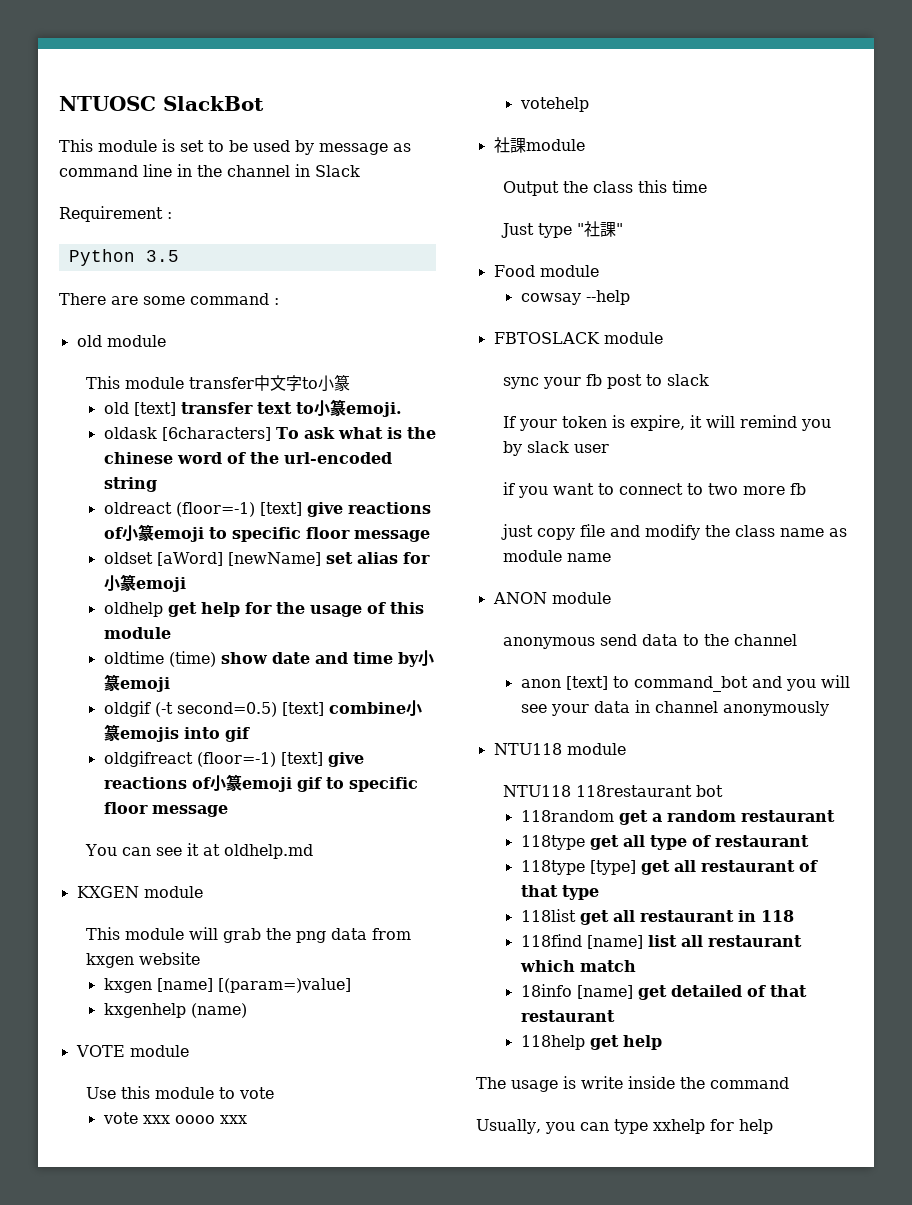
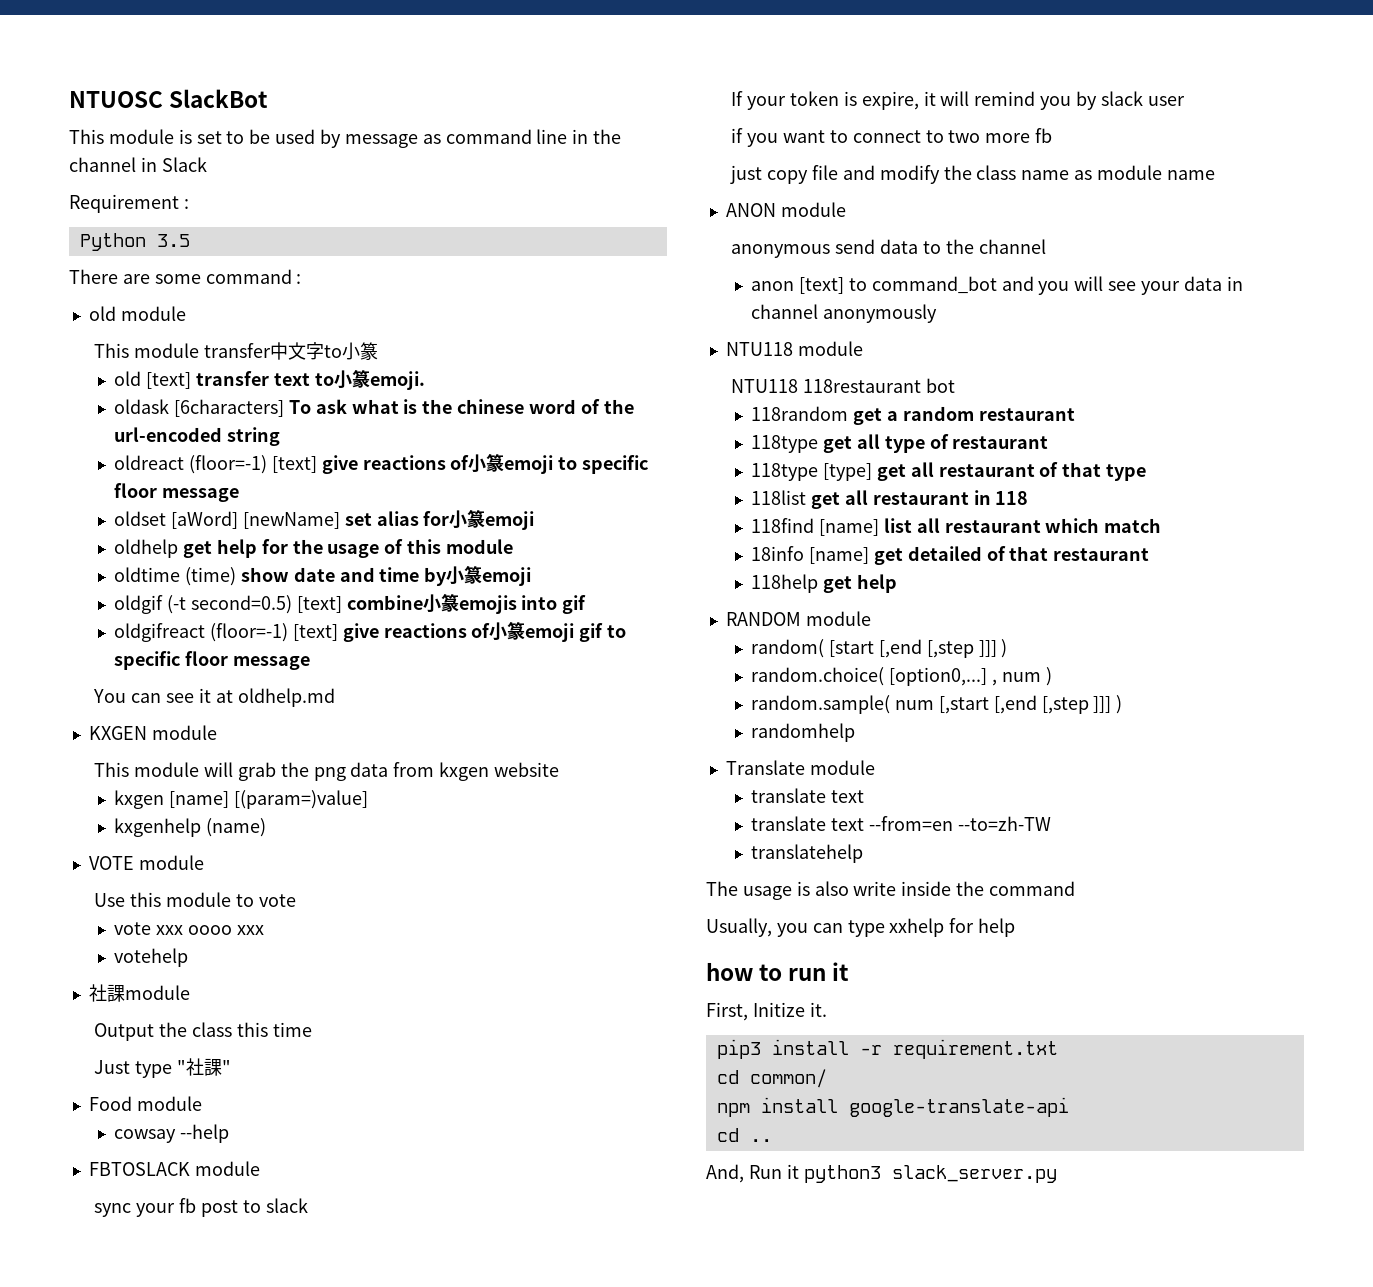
+ RANDOM module
+ random( [start [,end [,step ]]] )
+ random.choice( [option0,...] , num )
+ random.sample( num [,start [,end [,step ]]] )
+ randomhelp
+ Translate module
+ translate text
+ translate text --from=en --to=zh-TW
+ translatehelp
- The usage is write inside the command
+ The usage is also write inside the command
+ how to run it
+ First, Initize it.
+ pip3 install -r requirement.txt
+ cd common/
+ npm install google-translate-api
+ cd ..
+ And, Run it python3 slack_server.py

